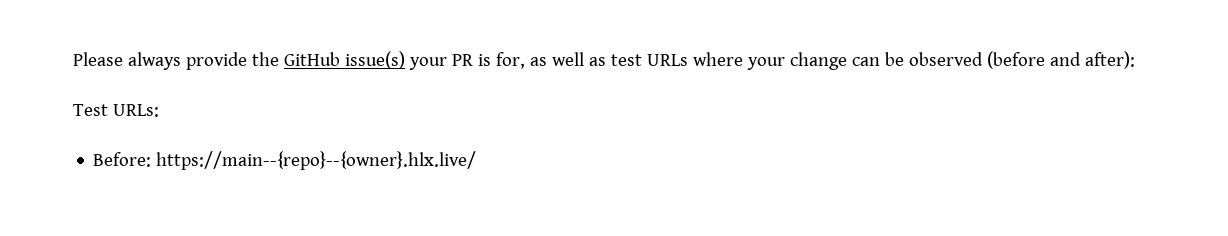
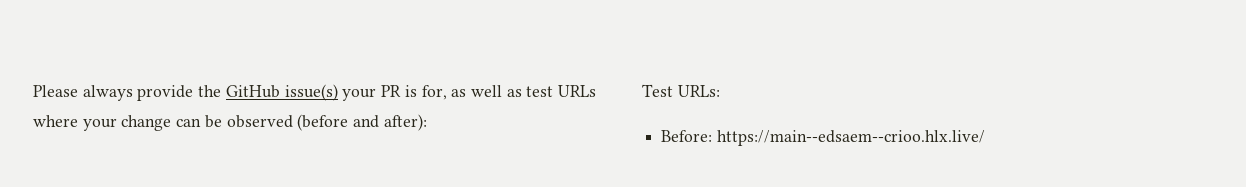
- Before: https://main--{repo}--{owner}.hlx.live/
+ Before: https://main--edsaem--crioo.hlx.live/

